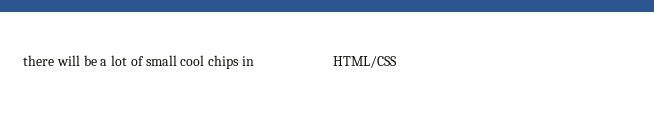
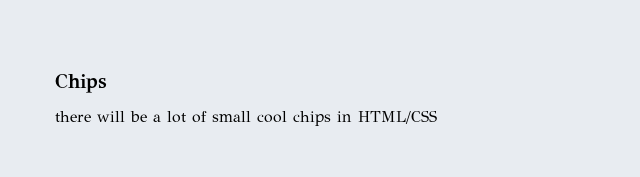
+ Chips

